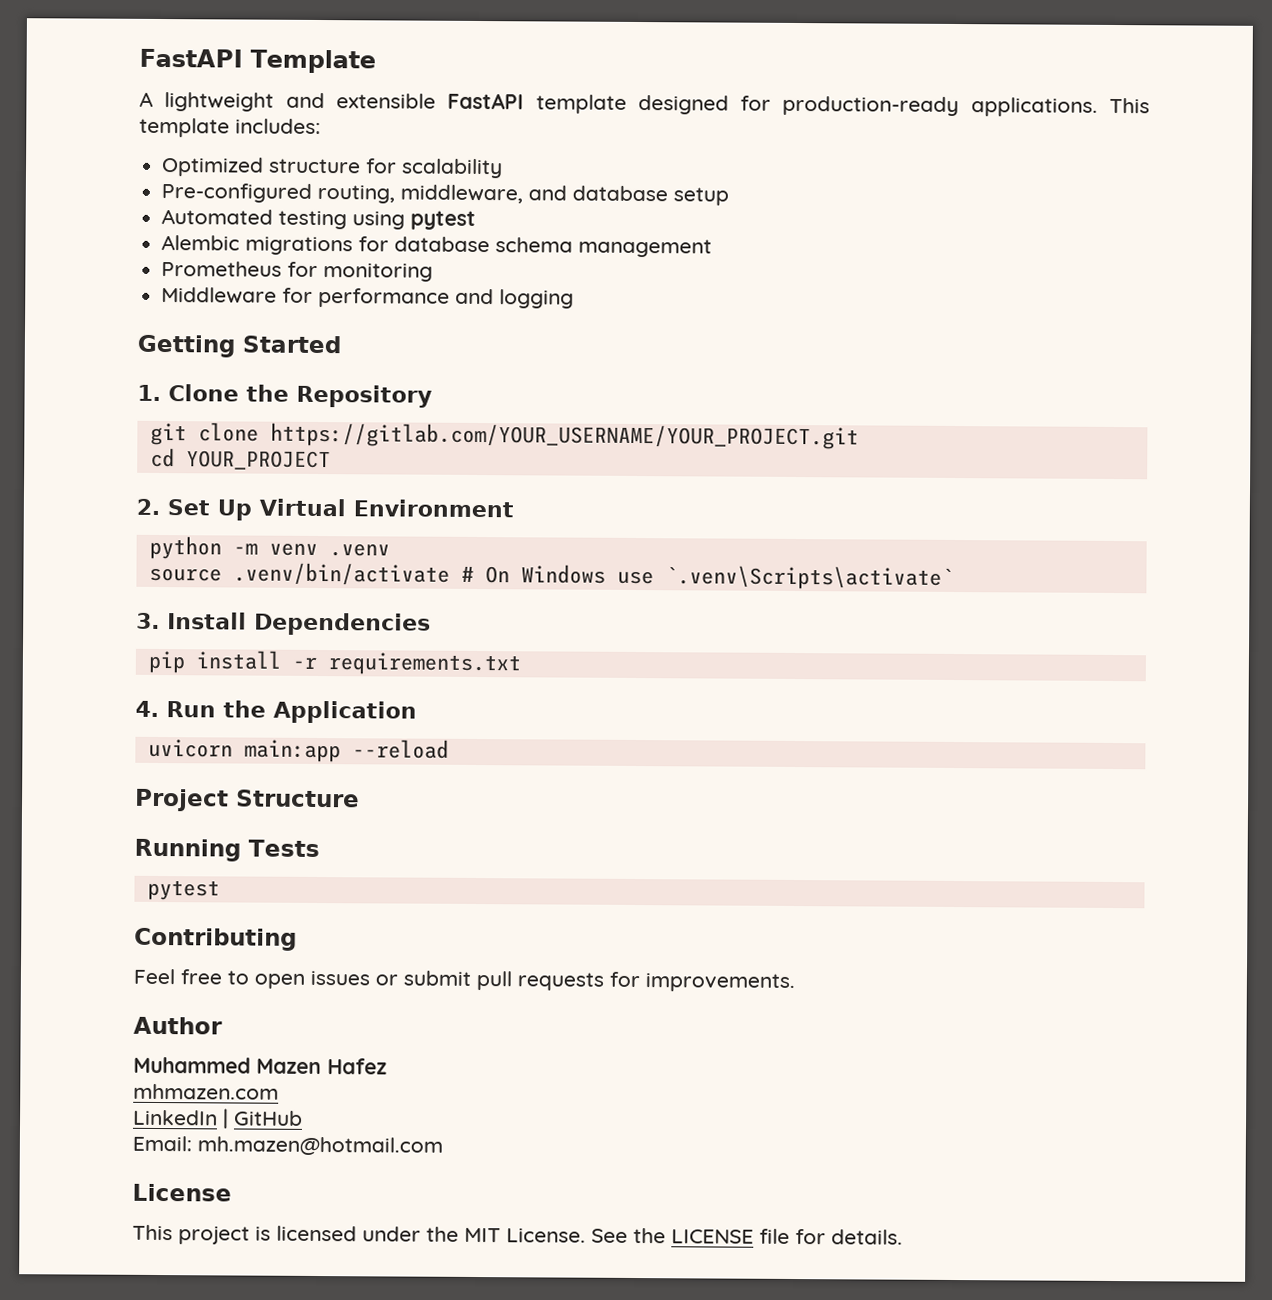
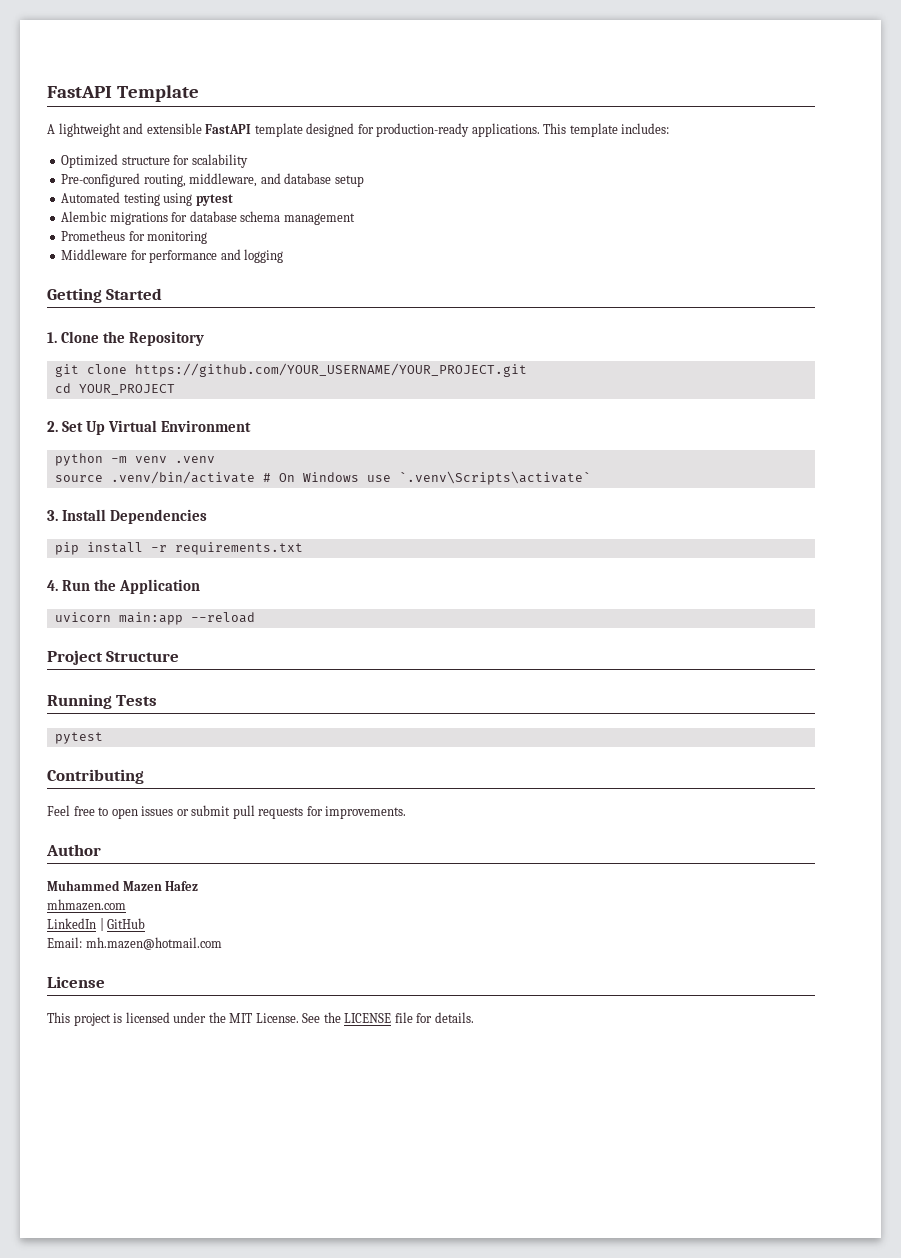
- git clone https://gitlab.com/YOUR_USERNAME/YOUR_PROJECT.git
+ git clone https://github.com/YOUR_USERNAME/YOUR_PROJECT.git

